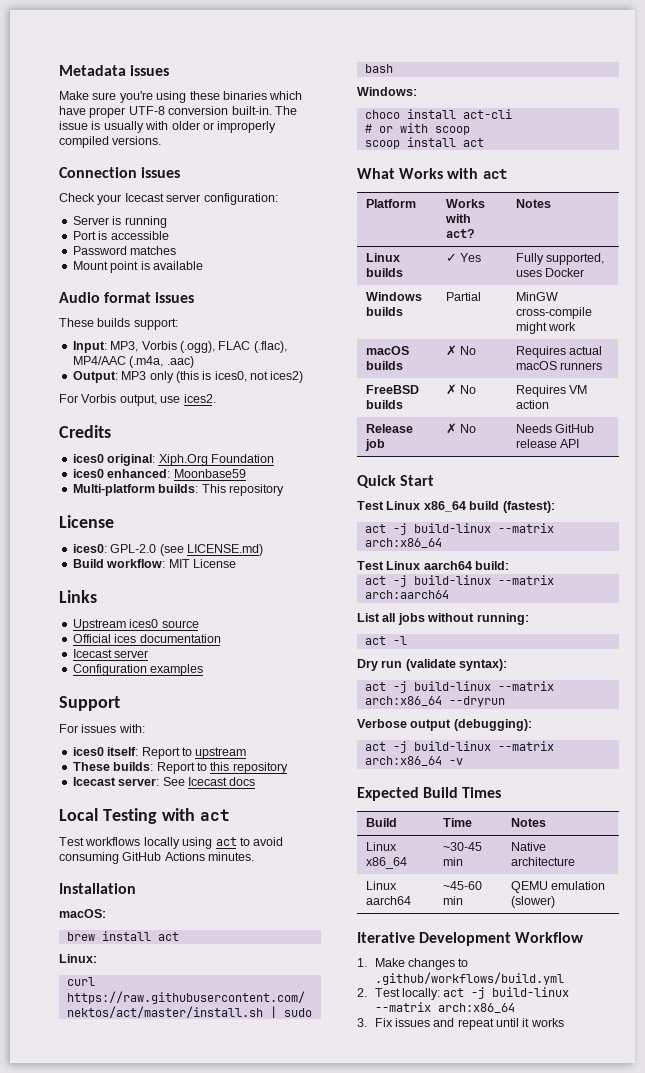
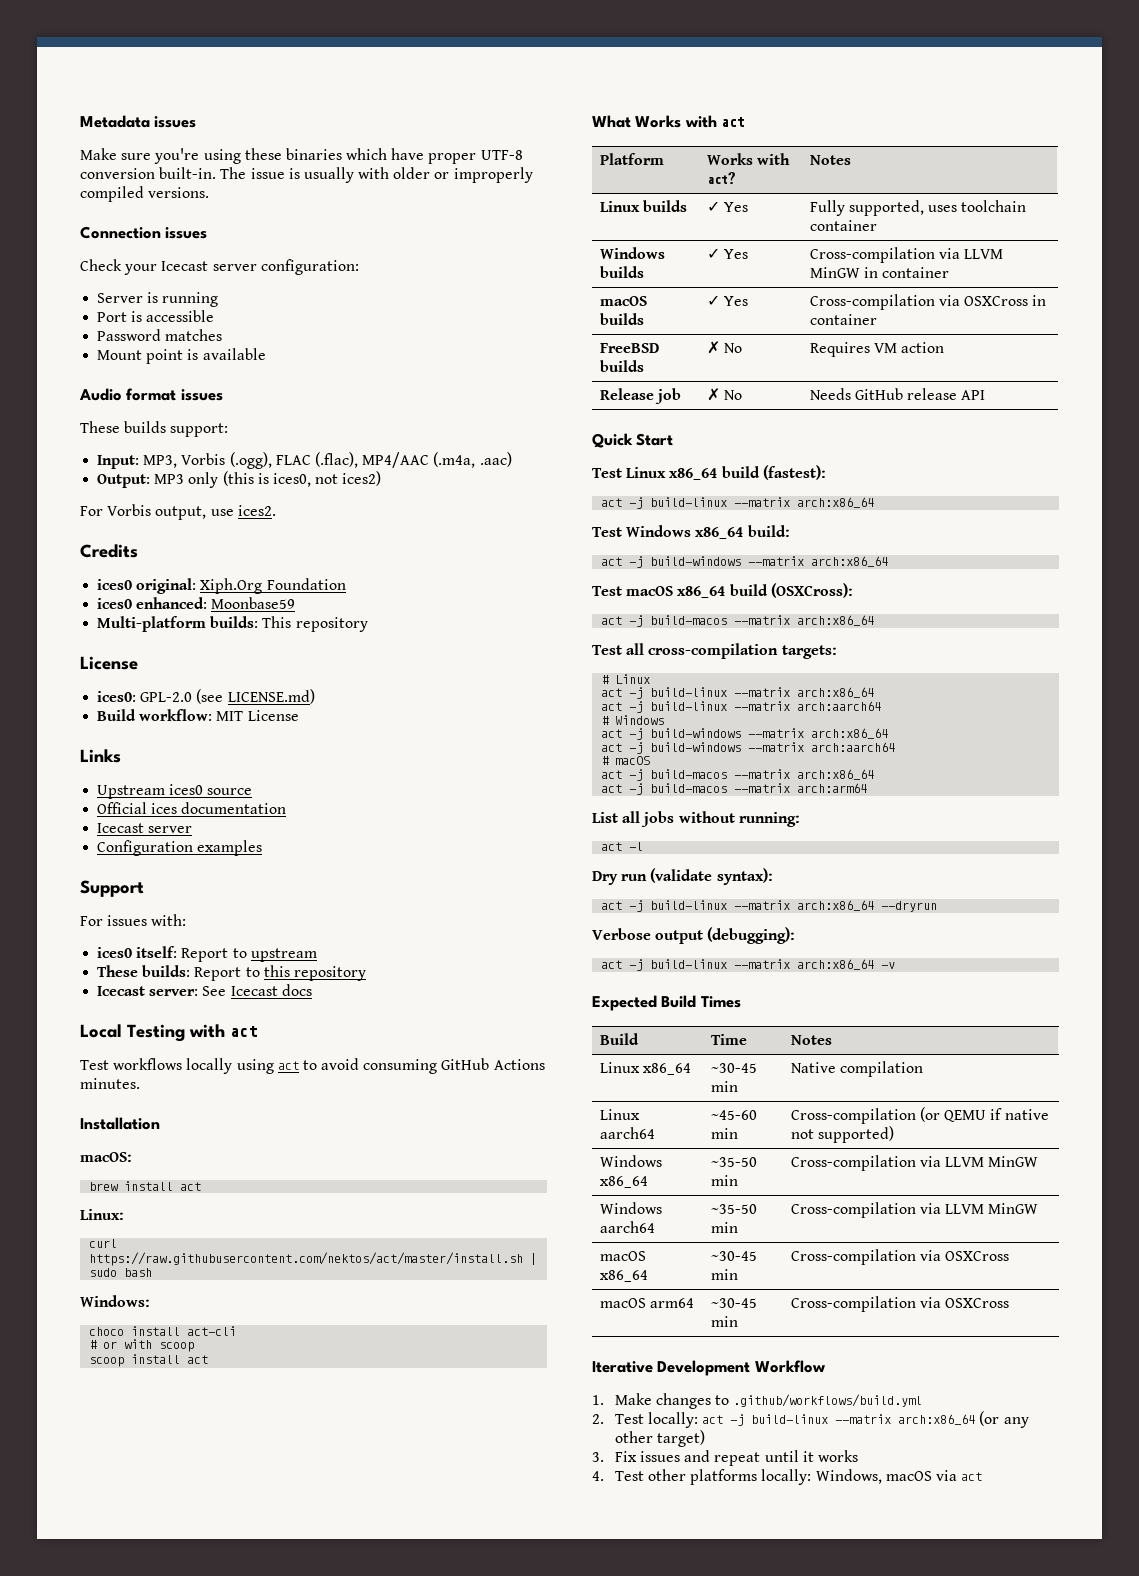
- Linux builds | ✓ Yes | Fully supported, uses Docker
+ Linux builds | ✓ Yes | Fully supported, uses toolchain container
- Windows builds | Partial | MinGW cross-compile might work
- macOS builds | ✗ No | Requires actual macOS runners
+ Windows builds | ✓ Yes | Cross-compilation via LLVM MinGW in container
+ macOS builds | ✓ Yes | Cross-compilation via OSXCross in container
- Test Linux aarch64 build:
+ Test Windows x86_64 build:
+ act -j build-windows --matrix arch:x86_64
+ Test macOS x86_64 build (OSXCross):
+ act -j build-macos --matrix arch:x86_64
+ Test all cross-compilation targets:
+ # Linux
+ act -j build-linux --matrix arch:x86_64
+ # Windows
+ act -j build-windows --matrix arch:x86_64
+ act -j build-windows --matrix arch:aarch64
+ # macOS
+ act -j build-macos --matrix arch:x86_64
+ act -j build-macos --matrix arch:arm64
- Linux x86_64 | ~30-45 min | Native architecture
+ Linux x86_64 | ~30-45 min | Native compilation
- Linux aarch64 | ~45-60 min | QEMU emulation (slower)
+ Linux aarch64 | ~45-60 min | Cross-compilation (or QEMU if native not supported)
+ Windows x86_64 | ~35-50 min | Cross-compilation via LLVM MinGW
+ Windows aarch64 | ~35-50 min | Cross-compilation via LLVM MinGW
+ macOS x86_64 | ~30-45 min | Cross-compilation via OSXCross
+ macOS arm64 | ~30-45 min | Cross-compilation via OSXCross
- 2. Test locally: act -j build-linux --matrix arch:x86_64
+ 2. Test locally: act -j build-linux --matrix arch:x86_64 (or any other target)
+ 4. Test other platforms locally: Windows, macOS via act

